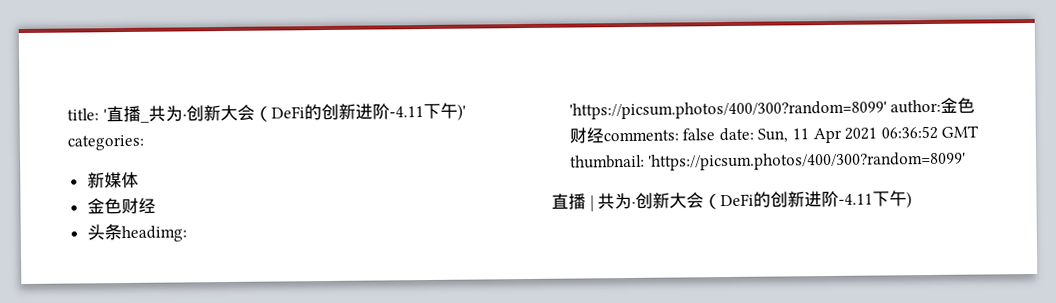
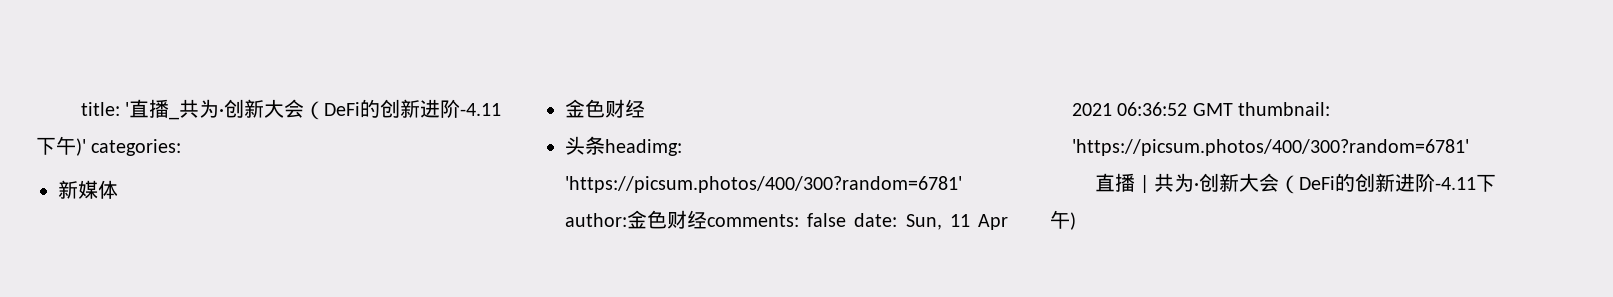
- 头条headimg: 'https://picsum.photos/400/300?random=8099' author:金色财经comments: false date: Sun, 11 Apr 2021 06:36:52 GMT thumbnail: 'https://picsum.photos/400/300?random=8099'
+ 头条headimg: 'https://picsum.photos/400/300?random=6781' author:金色财经comments: false date: Sun, 11 Apr 2021 06:36:52 GMT thumbnail: 'https://picsum.photos/400/300?random=6781'

